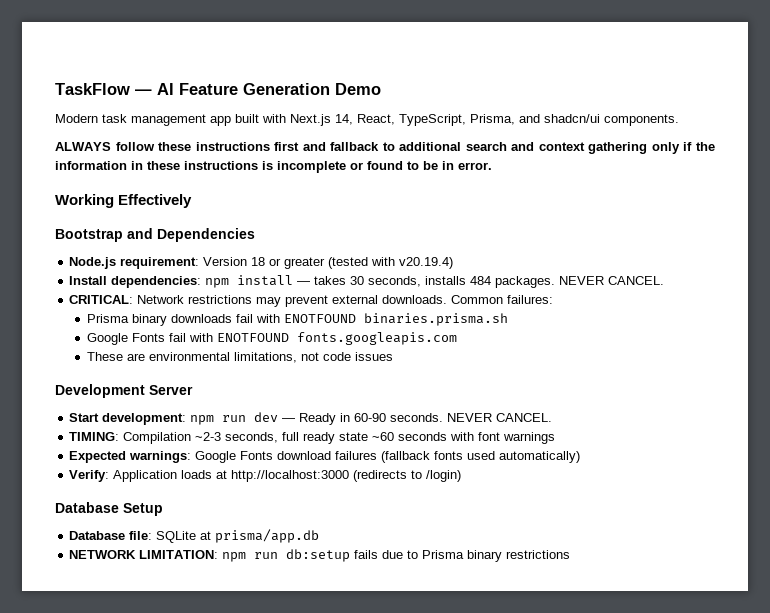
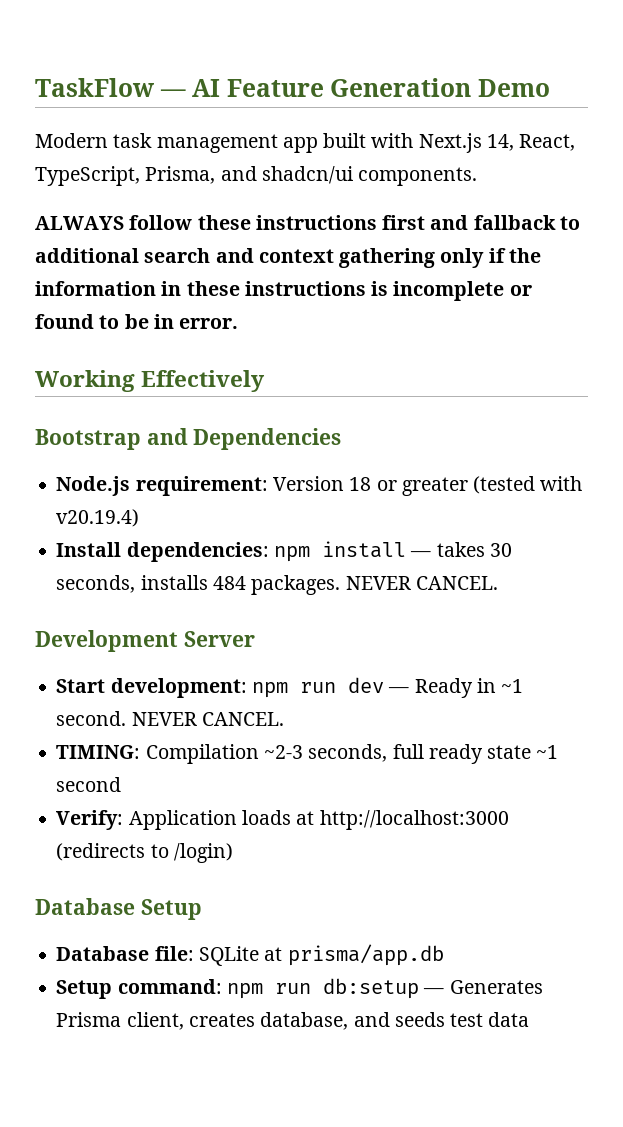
- CRITICAL: Network restrictions may prevent external downloads. Common failures:
- Prisma binary downloads fail with ENOTFOUND binaries.prisma.sh
- Google Fonts fail with ENOTFOUND fonts.googleapis.com
- These are environmental limitations, not code issues
- Start development: npm run dev — Ready in 60-90 seconds.
+ Start development: npm run dev — Ready in ~1 second.
- TIMING: Compilation ~2-3 seconds, full ready state ~60 seconds with font warnings
- Expected warnings: Google Fonts download failures (fallback fonts used automatically)
+ TIMING: Compilation ~2-3 seconds, full ready state ~1 second
- NETWORK LIMITATION: npm run db:setup fails due to Prisma binary restrictions
+ Setup command: npm run db:setup — Generates Prisma client, creates database, and seeds test data

